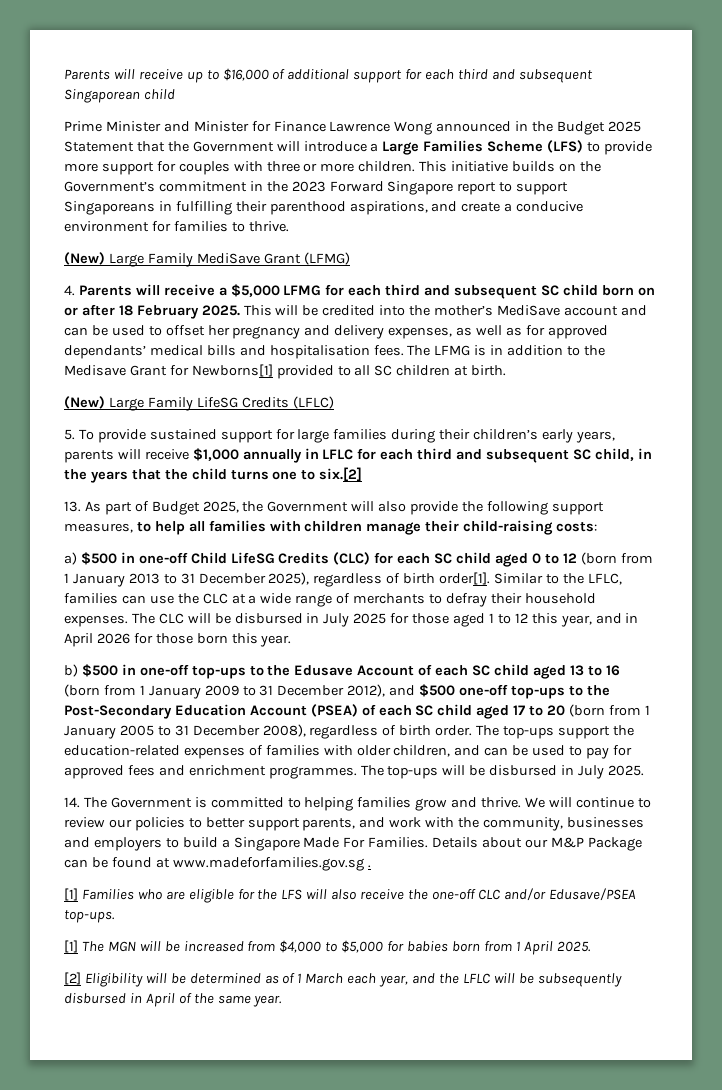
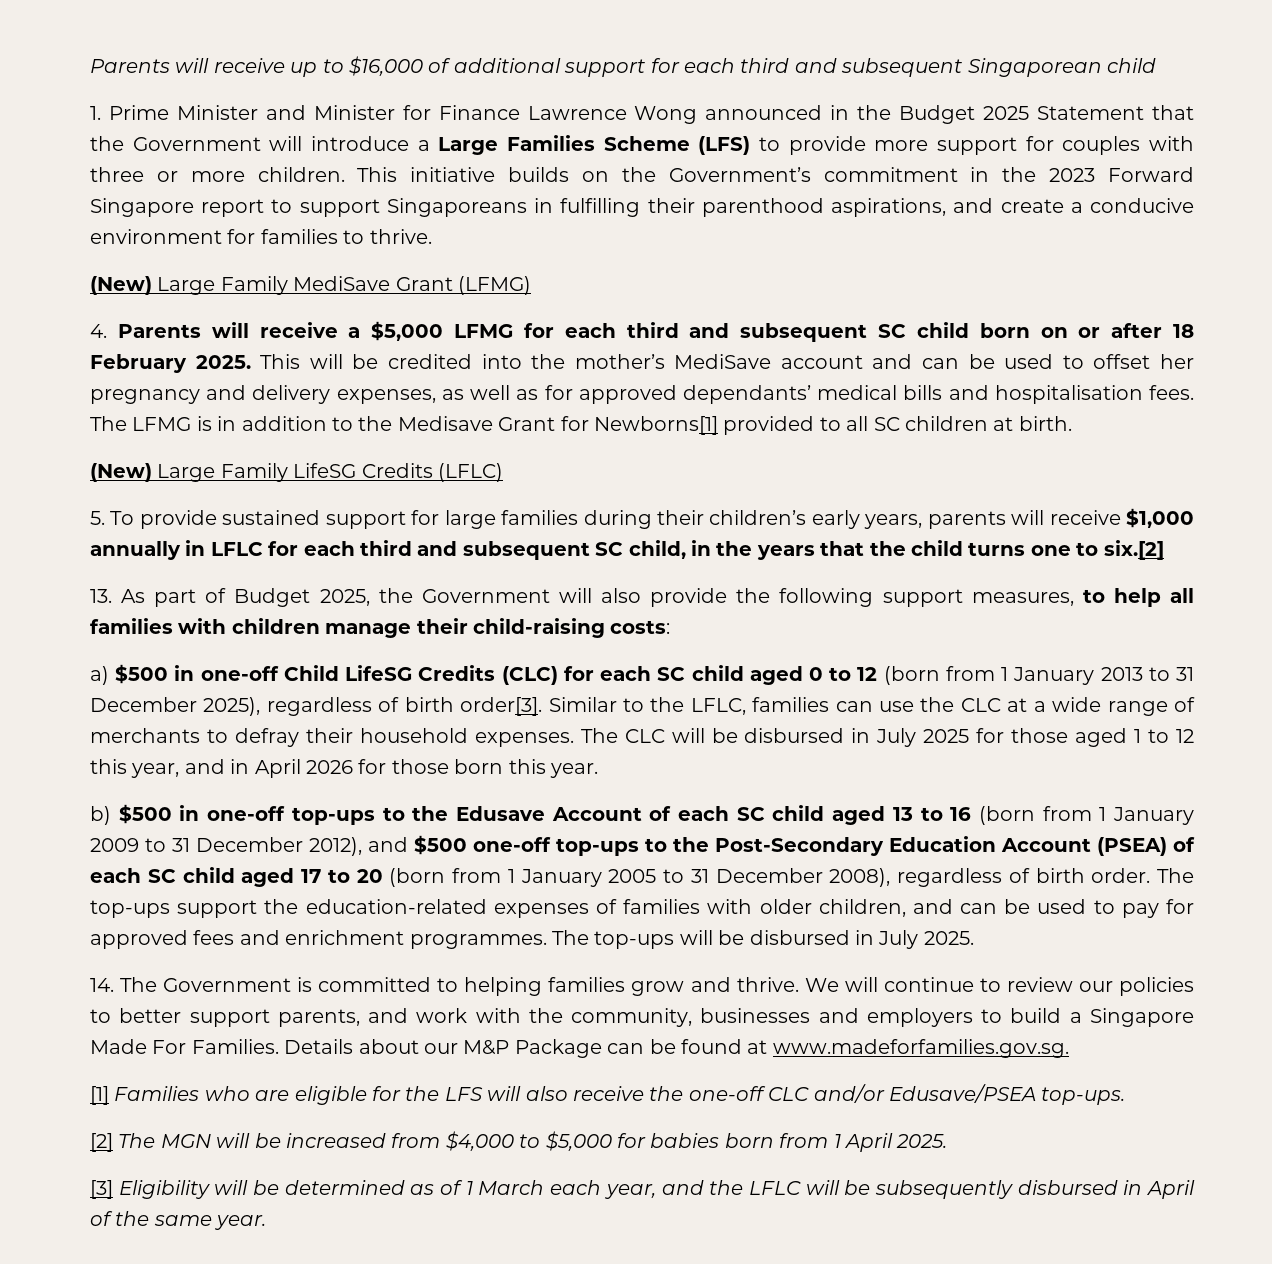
- Prime Minister and Minister for Finance Lawrence Wong announced in the Budget 2025 Statement that the Government will introduce a Large Families Scheme (LFS) to provide more support for couples with three or more children.
+ 1. Prime Minister and Minister for Finance Lawrence Wong announced in the Budget 2025 Statement that the Government will introduce a Large Families Scheme (LFS) to provide more support for couples with three or more children.
- a) $500 in one-off Child LifeSG Credits (CLC) for each SC child aged 0 to 12 (born from 1 January 2013 to 31 December 2025), regardless of birth order[1].
+ a) $500 in one-off Child LifeSG Credits (CLC) for each SC child aged 0 to 12 (born from 1 January 2013 to 31 December 2025), regardless of birth order[3].
- Details about our M&P Package can be found at www.madeforfamilies.gov.sg .
+ Details about our M&P Package can be found at www.madeforfamilies.gov.sg.
- [1] The MGN will be increased from $4,000 to $5,000 for babies born from 1 April 2025.
+ [2] The MGN will be increased from $4,000 to $5,000 for babies born from 1 April 2025.
- [2] Eligibility will be determined as of 1 March each year, and the LFLC will be subsequently disbursed in April of the same year.
+ [3] Eligibility will be determined as of 1 March each year, and the LFLC will be subsequently disbursed in April of the same year.

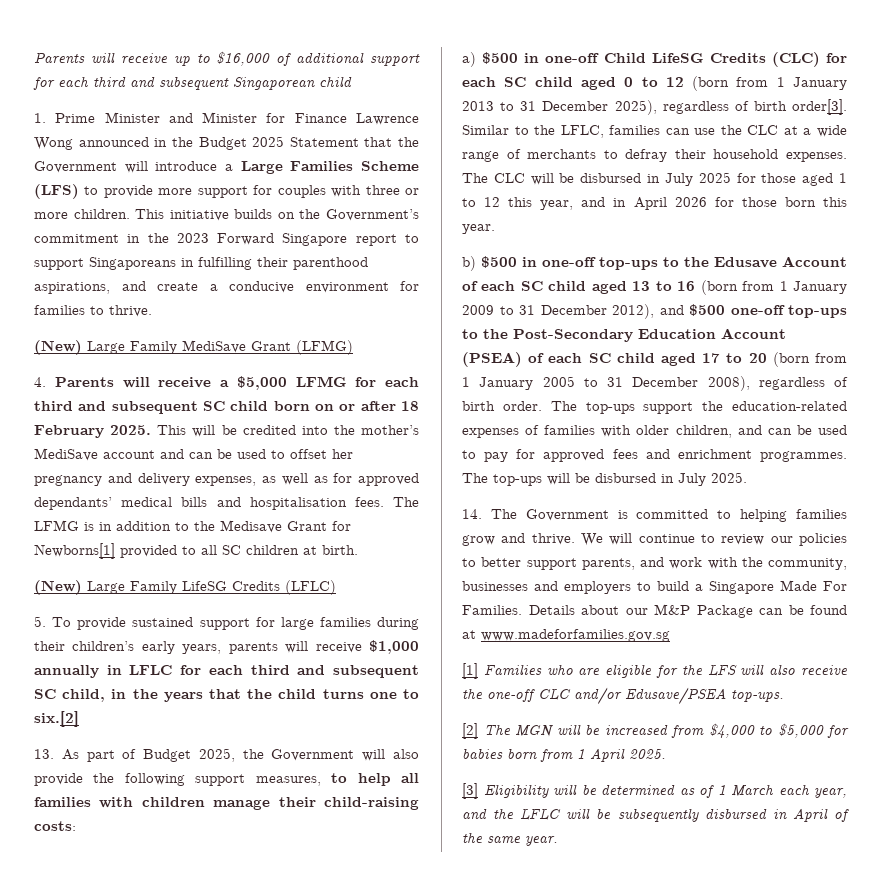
- Details about our M&P Package can be found at www.madeforfamilies.gov.sg.
+ Details about our M&P Package can be found at www.madeforfamilies.gov.sg

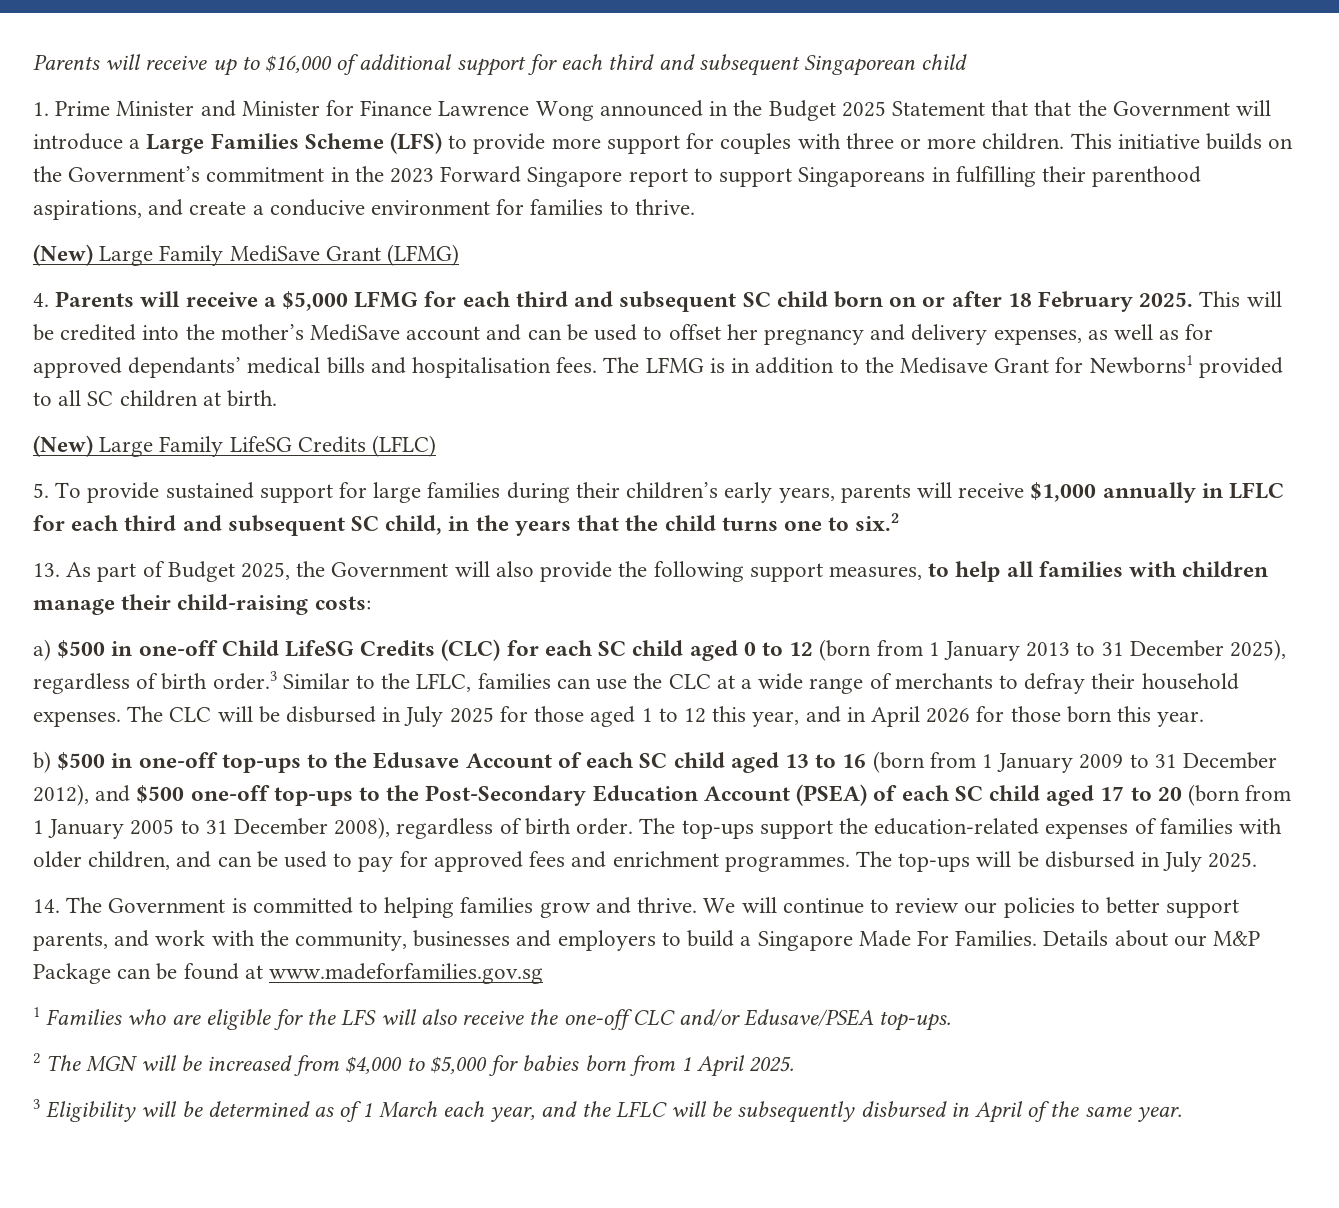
- 1. Prime Minister and Minister for Finance Lawrence Wong announced in the Budget 2025 Statement that the Government will introduce a Large Families Scheme (LFS) to provide more support for couples with three or more children.
+ 1. Prime Minister and Minister for Finance Lawrence Wong announced in the Budget 2025 Statement that that the Government will introduce a Large Families Scheme (LFS) to provide more support for couples with three or more children.
- The LFMG is in addition to the Medisave Grant for Newborns[1] provided to all SC children at birth.
+ The LFMG is in addition to the Medisave Grant for Newborns1 provided to all SC children at birth.
- 5. To provide sustained support for large families during their children’s early years, parents will receive $1,000 annually in LFLC for each third and subsequent SC child, in the years that the child turns one to six.[2]
+ 5. To provide sustained support for large families during their children’s early years, parents will receive $1,000 annually in LFLC for each third and subsequent SC child, in the years that the child turns one to six.2
- a) $500 in one-off Child LifeSG Credits (CLC) for each SC child aged 0 to 12 (born from 1 January 2013 to 31 December 2025), regardless of birth order[3]. Similar to the LFLC, families can use the CLC at a wide range of merchants to defray their household expenses.
+ a) $500 in one-off Child LifeSG Credits (CLC) for each SC child aged 0 to 12 (born from 1 January 2013 to 31 December 2025), regardless of birth order.3 Similar to the LFLC, families can use the CLC at a wide range of merchants to defray their household expenses.
- [1] Families who are eligible for the LFS will also receive the one-off CLC and/or Edusave/PSEA top-ups.
+ 1 Families who are eligible for the LFS will also receive the one-off CLC and/or Edusave/PSEA top-ups.
- [2] The MGN will be increased from $4,000 to $5,000 for babies born from 1 April 2025.
+ 2 The MGN will be increased from $4,000 to $5,000 for babies born from 1 April 2025.
- [3] Eligibility will be determined as of 1 March each year, and the LFLC will be subsequently disbursed in April of the same year.
+ 3 Eligibility will be determined as of 1 March each year, and the LFLC will be subsequently disbursed in April of the same year.

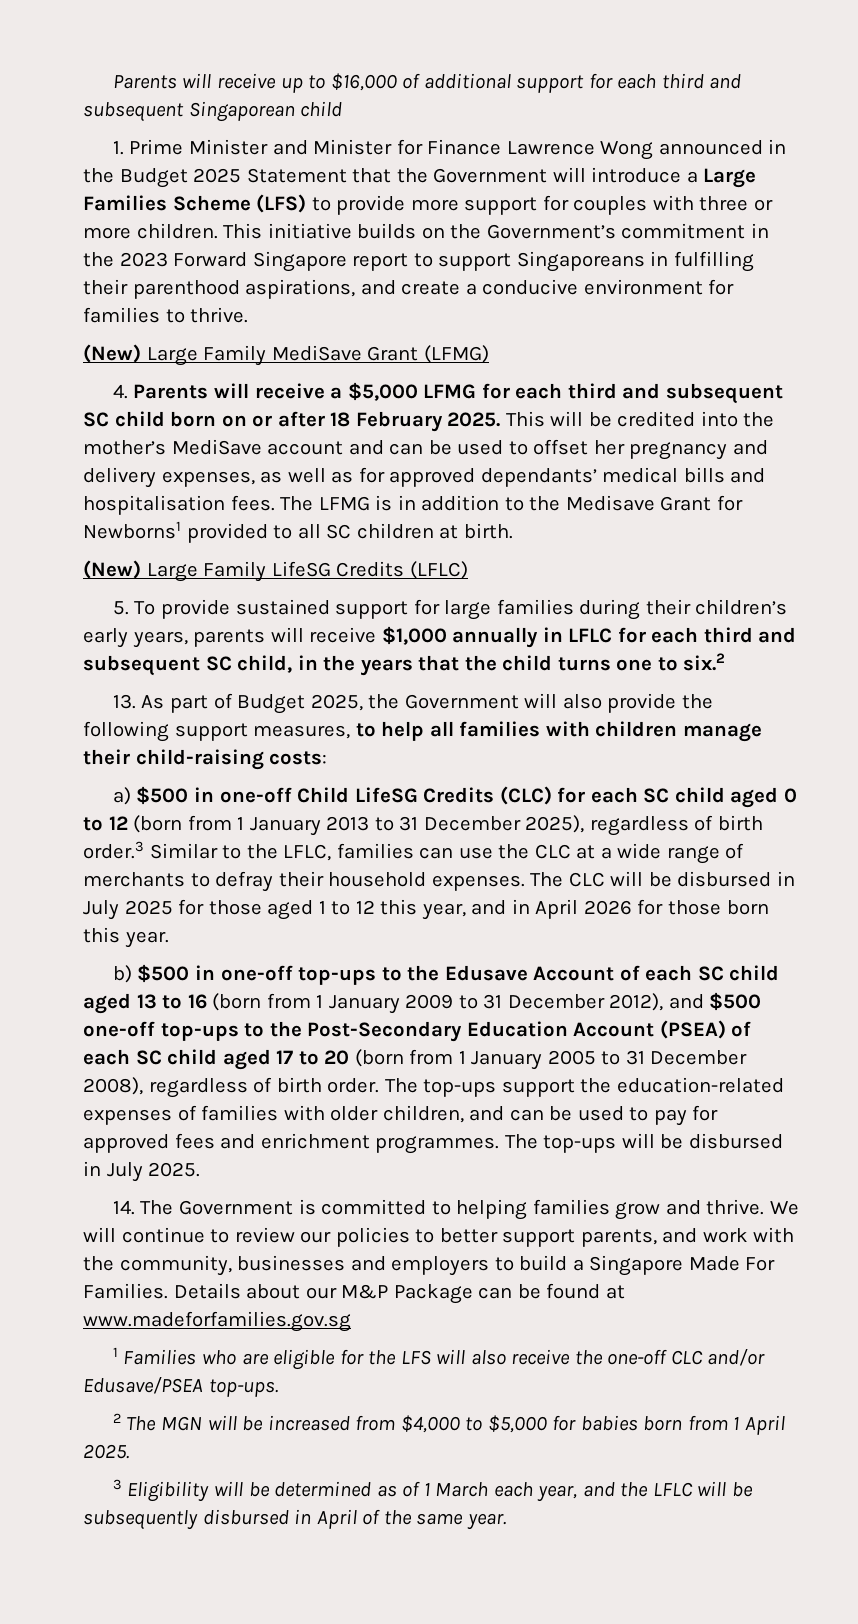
- 1. Prime Minister and Minister for Finance Lawrence Wong announced in the Budget 2025 Statement that that the Government will introduce a Large Families Scheme (LFS) to provide more support for couples with three or more children.
+ 1. Prime Minister and Minister for Finance Lawrence Wong announced in the Budget 2025 Statement that the Government will introduce a Large Families Scheme (LFS) to provide more support for couples with three or more children.

